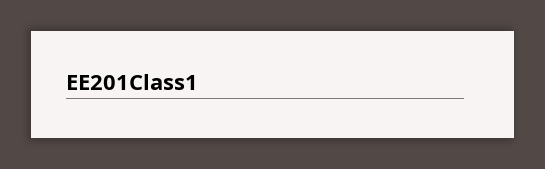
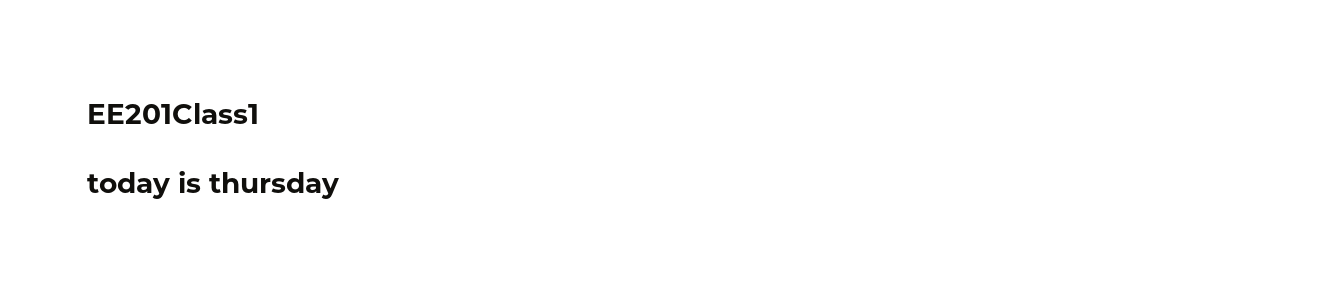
+ today is thursday

